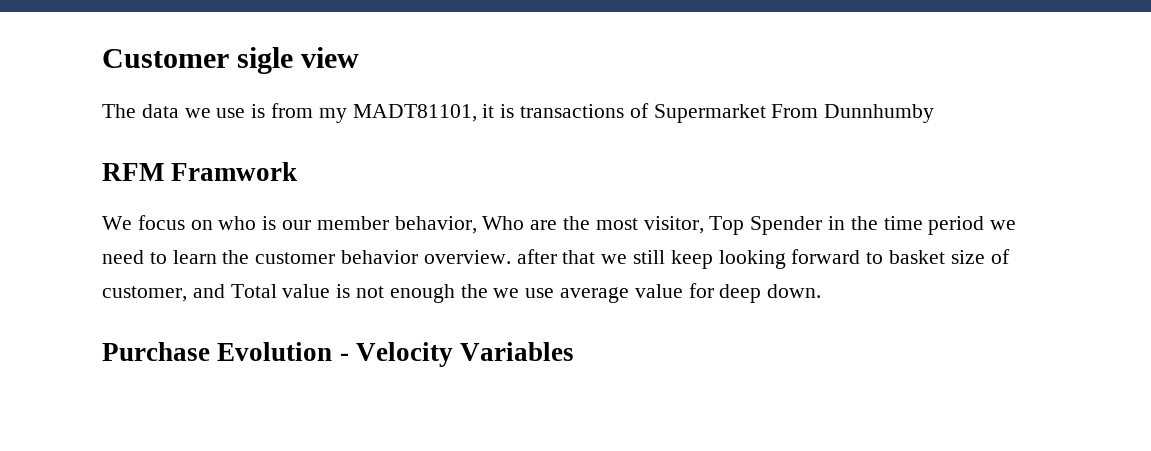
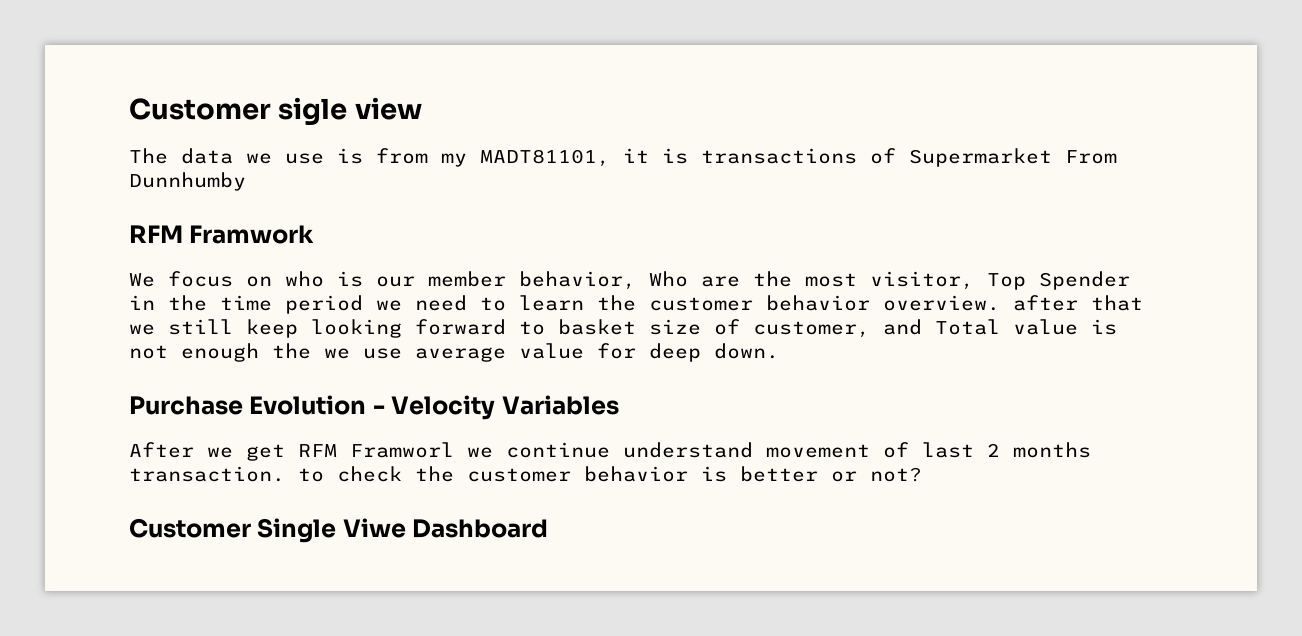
+ After we get RFM Framworl we continue understand movement of last 2 months transaction. to check the customer behavior is better or not?
+ Customer Single Viwe Dashboard

